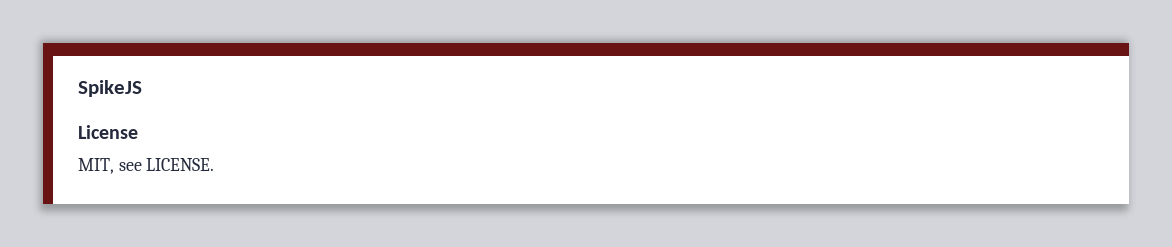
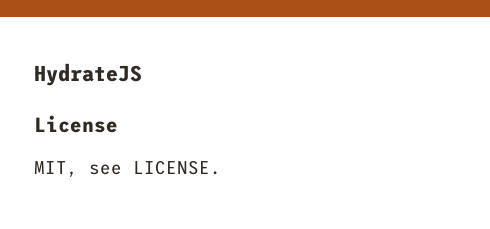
- SpikeJS
+ HydrateJS

